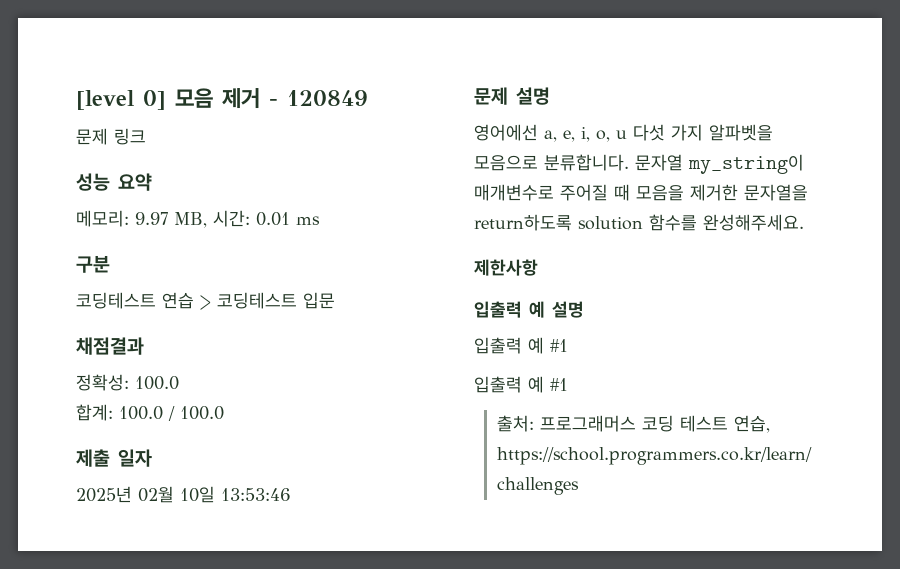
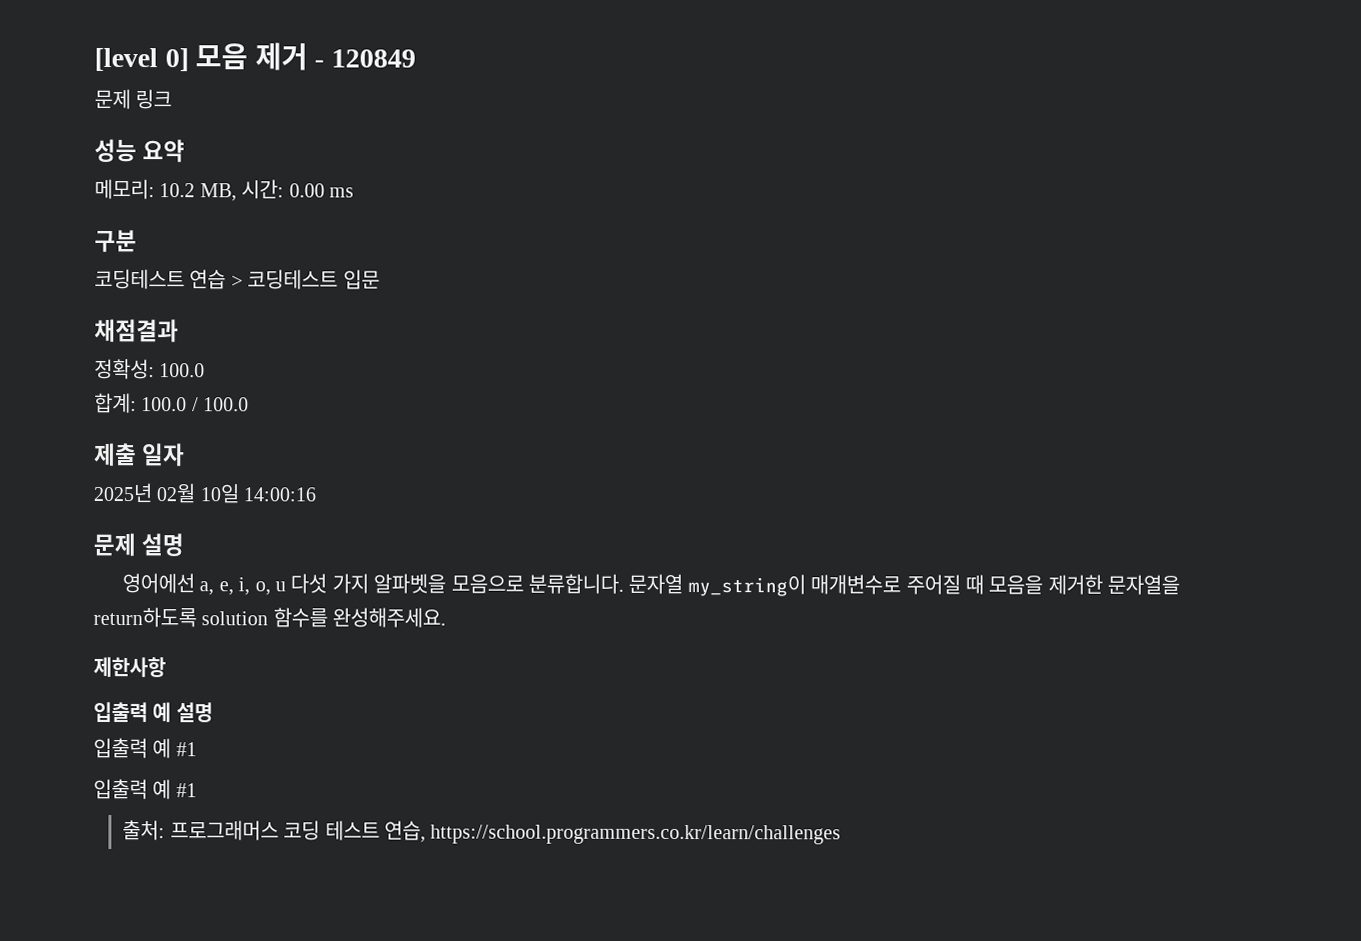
- 메모리: 9.97 MB, 시간: 0.01 ms
+ 메모리: 10.2 MB, 시간: 0.00 ms
- 2025년 02월 10일 13:53:46
+ 2025년 02월 10일 14:00:16

